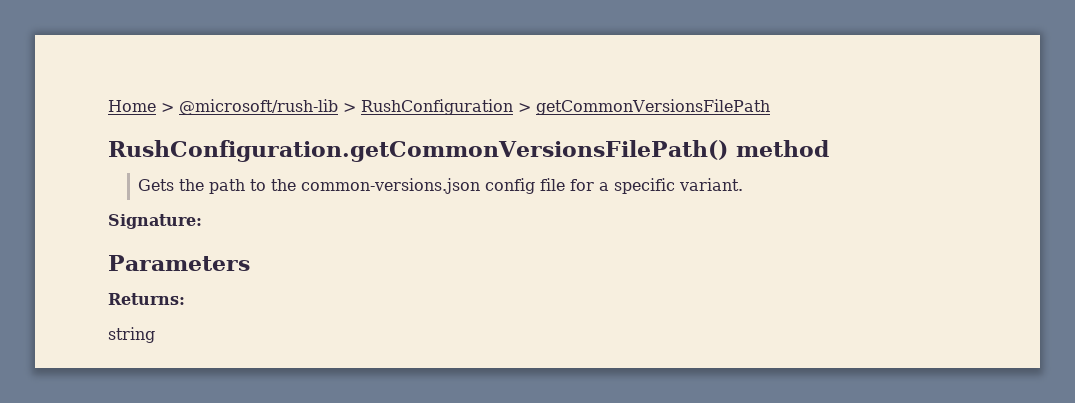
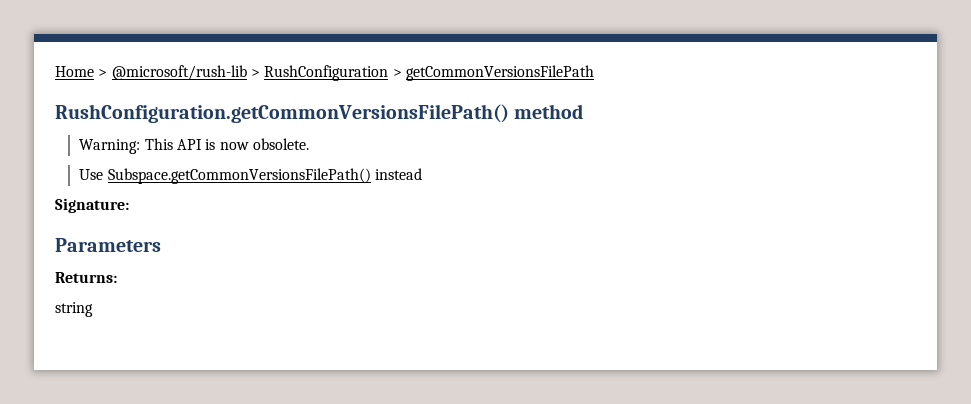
- Gets the path to the common-versions.json config file for a specific variant.
+ Warning: This API is now obsolete.
+ Use Subspace.getCommonVersionsFilePath() instead

